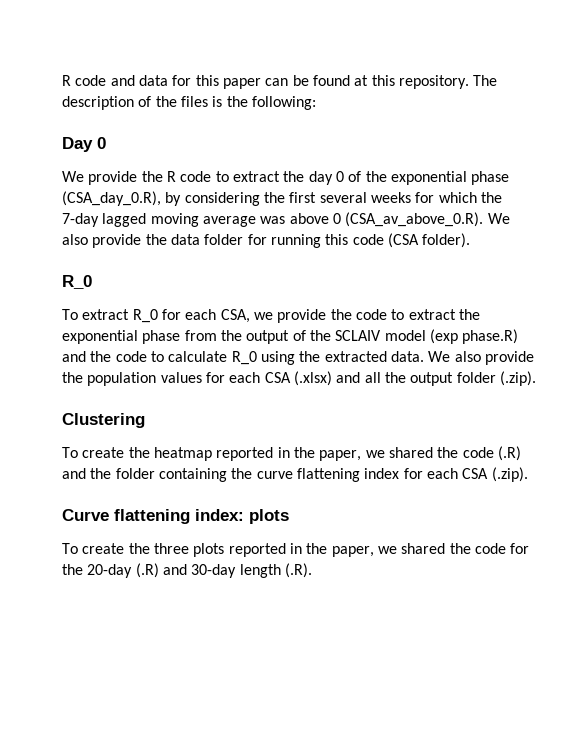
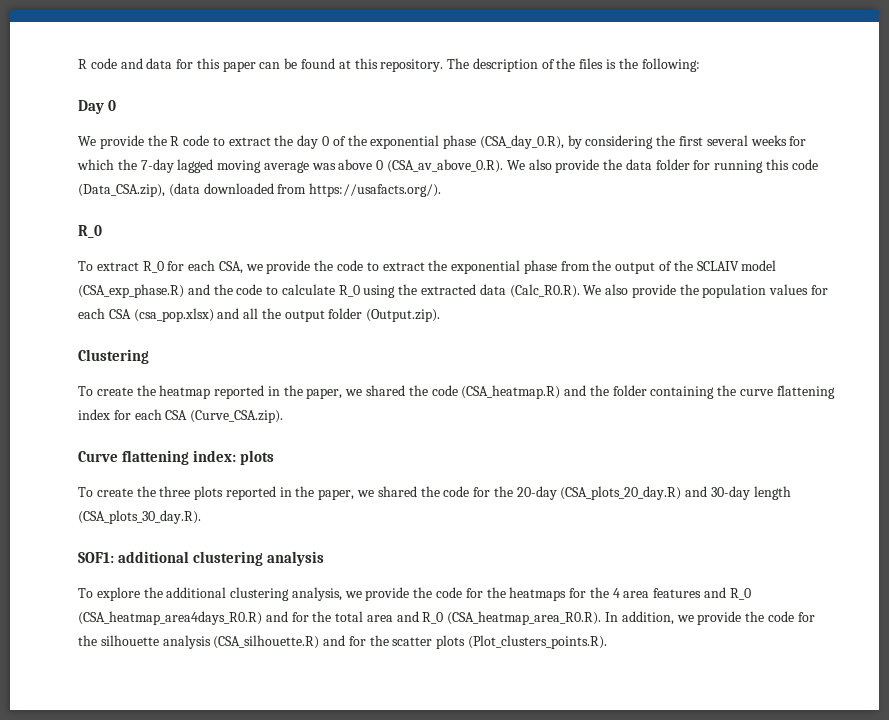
- We provide the R code to extract the day 0 of the exponential phase (CSA_day_0.R), by considering the first several weeks for which the 7-day lagged moving average was above 0 (CSA_av_above_0.R). We also provide the data folder for running this code (CSA folder).
+ We provide the R code to extract the day 0 of the exponential phase (CSA_day_0.R), by considering the first several weeks for which the 7-day lagged moving average was above 0 (CSA_av_above_0.R). We also provide the data folder for running this code (Data_CSA.zip), (data downloaded from https://usafacts.org/).
- To extract R_0 for each CSA, we provide the code to extract the exponential phase from the output of the SCLAIV model (exp phase.R) and the code to calculate R_0 using the extracted data. We also provide the population values for each CSA (.xlsx) and all the output folder (.zip).
+ To extract R_0 for each CSA, we provide the code to extract the exponential phase from the output of the SCLAIV model (CSA_exp_phase.R) and the code to calculate R_0 using the extracted data (Calc_R0.R). We also provide the population values for each CSA (csa_pop.xlsx) and all the output folder (Output.zip).
- To create the heatmap reported in the paper, we shared the code (.R) and the folder containing the curve flattening index for each CSA (.zip).
+ To create the heatmap reported in the paper, we shared the code (CSA_heatmap.R) and the folder containing the curve flattening index for each CSA (Curve_CSA.zip).
- To create the three plots reported in the paper, we shared the code for the 20-day (.R) and 30-day length (.R).
+ To create the three plots reported in the paper, we shared the code for the 20-day (CSA_plots_20_day.R) and 30-day length (CSA_plots_30_day.R).
+ SOF1: additional clustering analysis
+ To explore the additional clustering analysis, we provide the code for the heatmaps for the 4 area features and R_0 (CSA_heatmap_area4days_R0.R) and for the total area and R_0 (CSA_heatmap_area_R0.R). In addition, we provide the code for the silhouette analysis (CSA_silhouette.R) and for the scatter plots (Plot_clusters_points.R).

